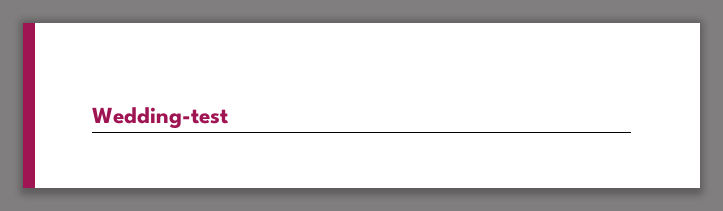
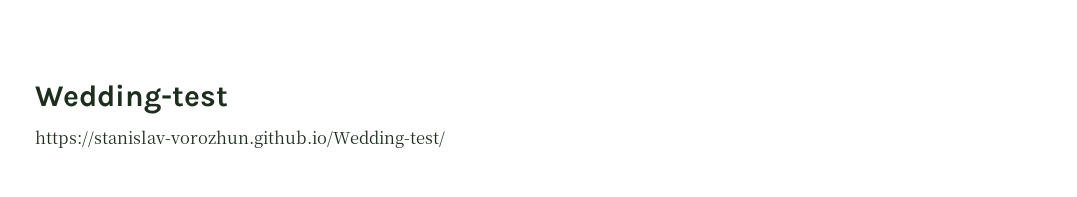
+ https://stanislav-vorozhun.github.io/Wedding-test/

